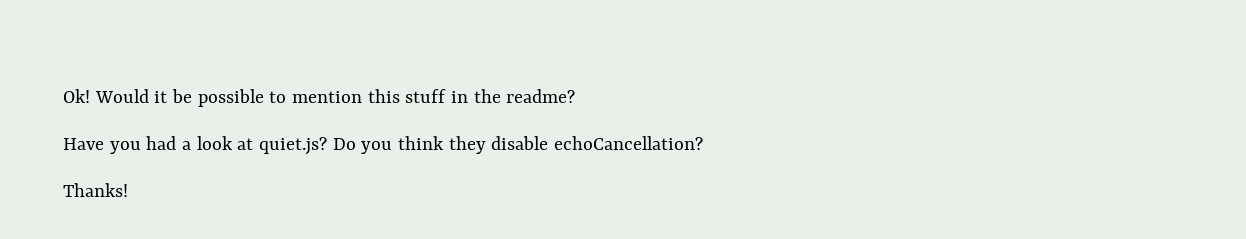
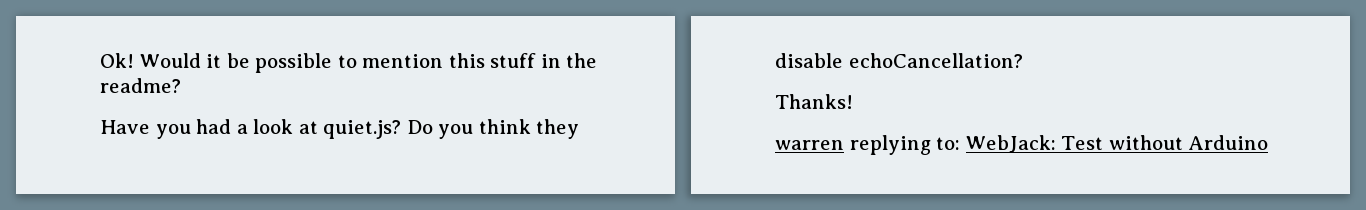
+ warren replying to: WebJack: Test without Arduino

